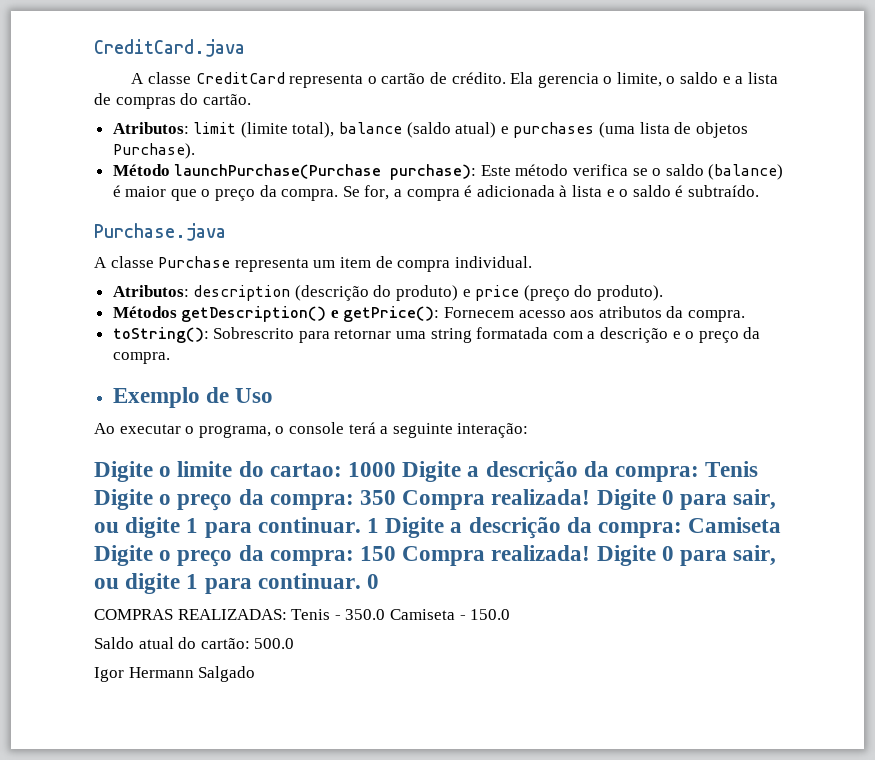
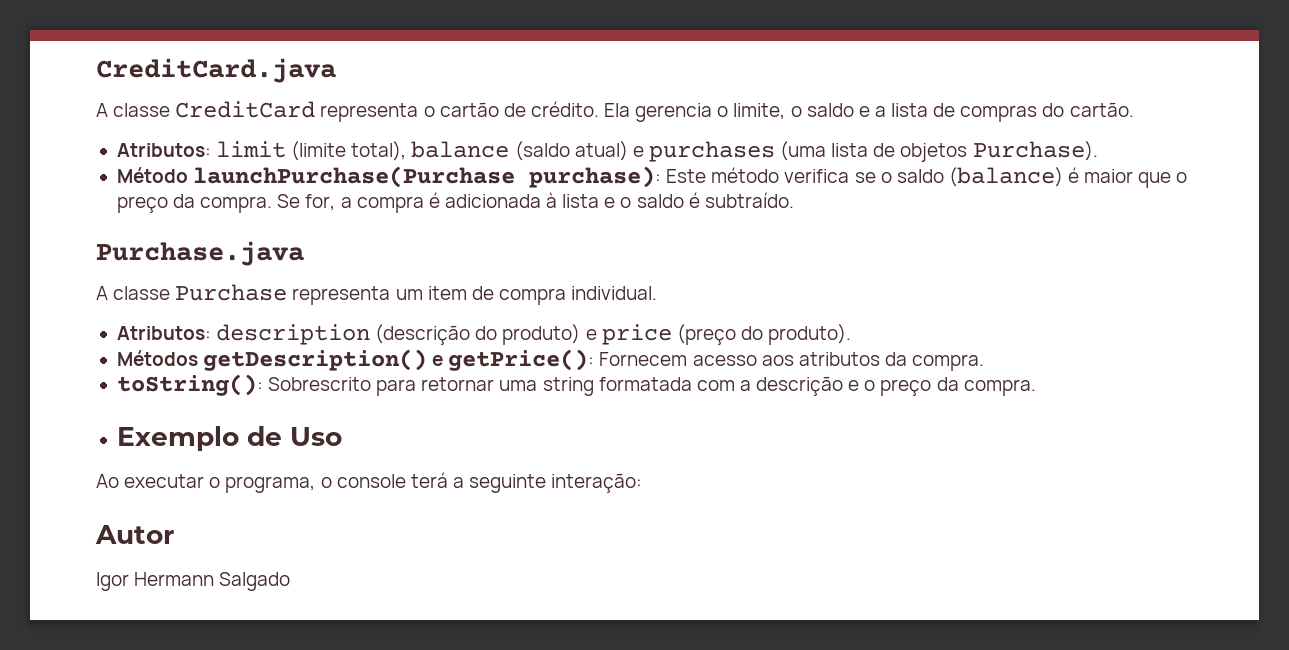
- Digite o limite do cartao: 1000 Digite a descrição da compra: Tenis Digite o preço da compra: 350 Compra realizada! Digite 0 para sair, ou digite 1 para continuar. 1 Digite a descrição da compra: Camiseta Digite o preço da compra: 150 Compra realizada! Digite 0 para sair, ou digite 1 para continuar. 0
- COMPRAS REALIZADAS: Tenis - 350.0 Camiseta - 150.0
- Saldo atual do cartão: 500.0
+ Autor

